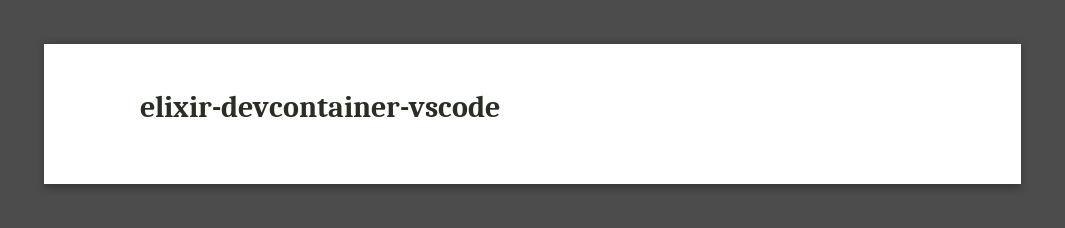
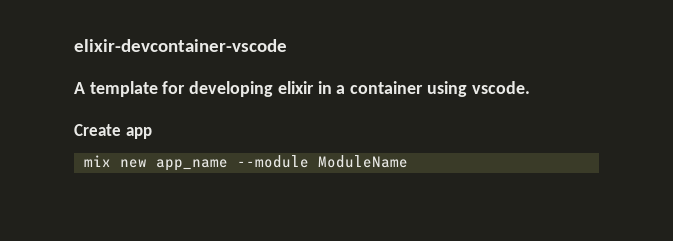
+ A template for developing elixir in a container using vscode.
+ Create app
+ mix new app_name --module ModuleName

